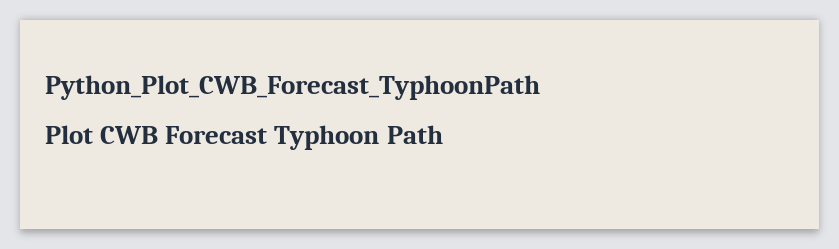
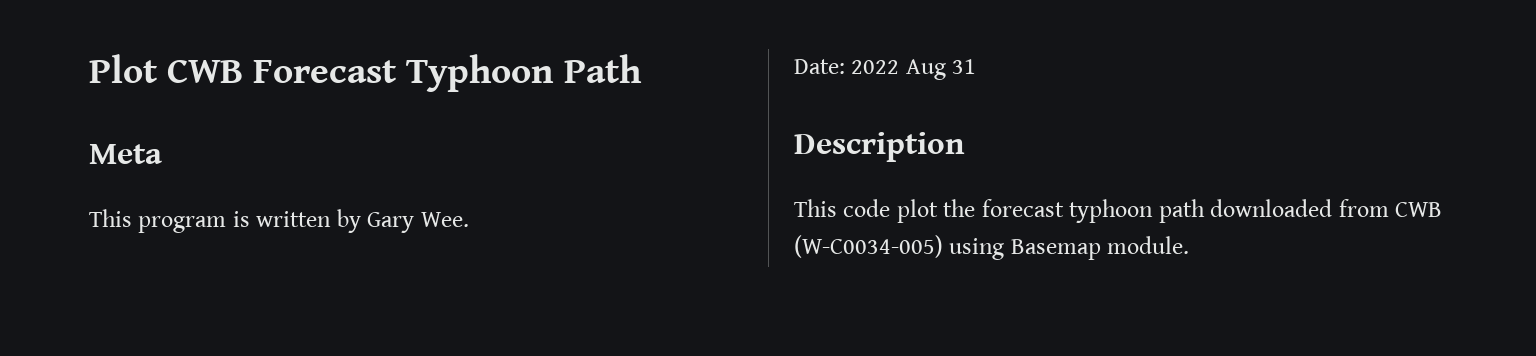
- Python_Plot_CWB_Forecast_TyphoonPath
+ Meta
+ This program is written by Gary Wee.
+ Date: 2022 Aug 31
+ Description
+ This code plot the forecast typhoon path downloaded from CWB (W-C0034-005) using Basemap module.

